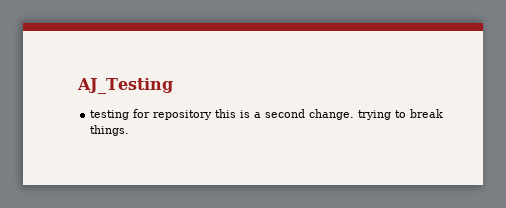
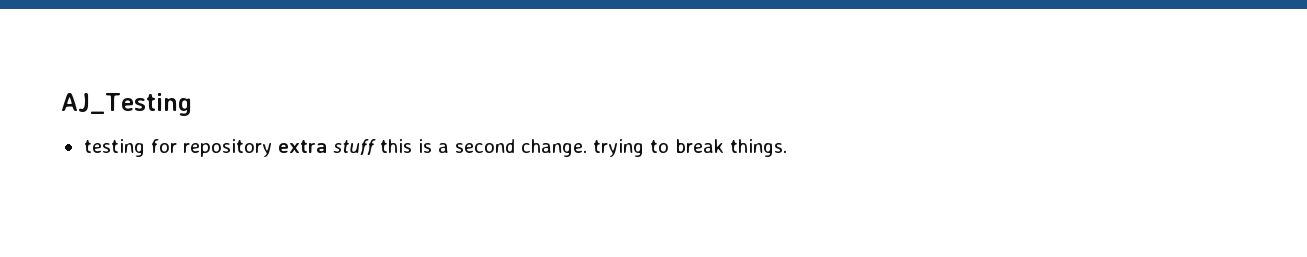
- testing for repository this is a second change. trying to break things.
+ testing for repository extra stuff this is a second change. trying to break things.

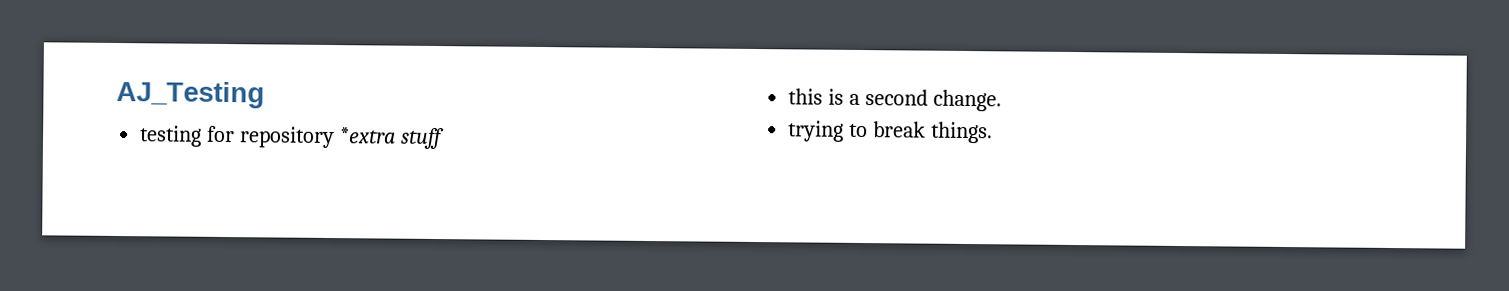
- testing for repository extra stuff this is a second change. trying to break things.
+ testing for repository *extra stuff
+ this is a second change.
+ trying to break things.

